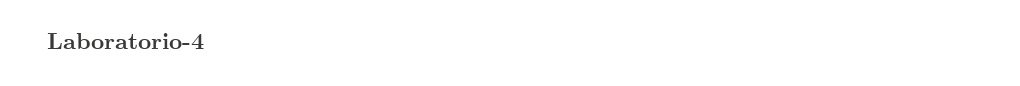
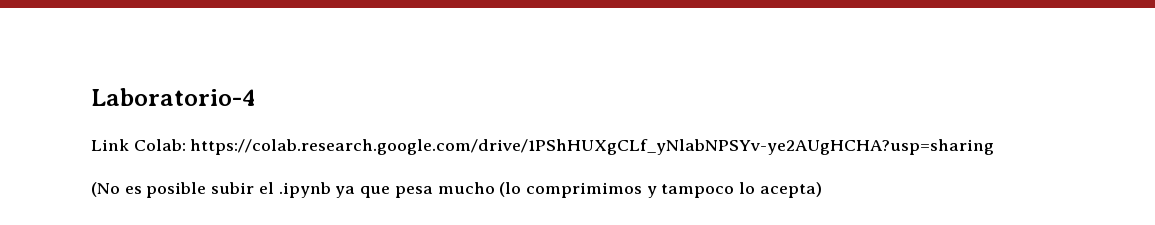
+ Link Colab: https://colab.research.google.com/drive/1PShHUXgCLf_yNlabNPSYv-ye2AUgHCHA?usp=sharing
+ (No es posible subir el .ipynb ya que pesa mucho (lo comprimimos y tampoco lo acepta)

